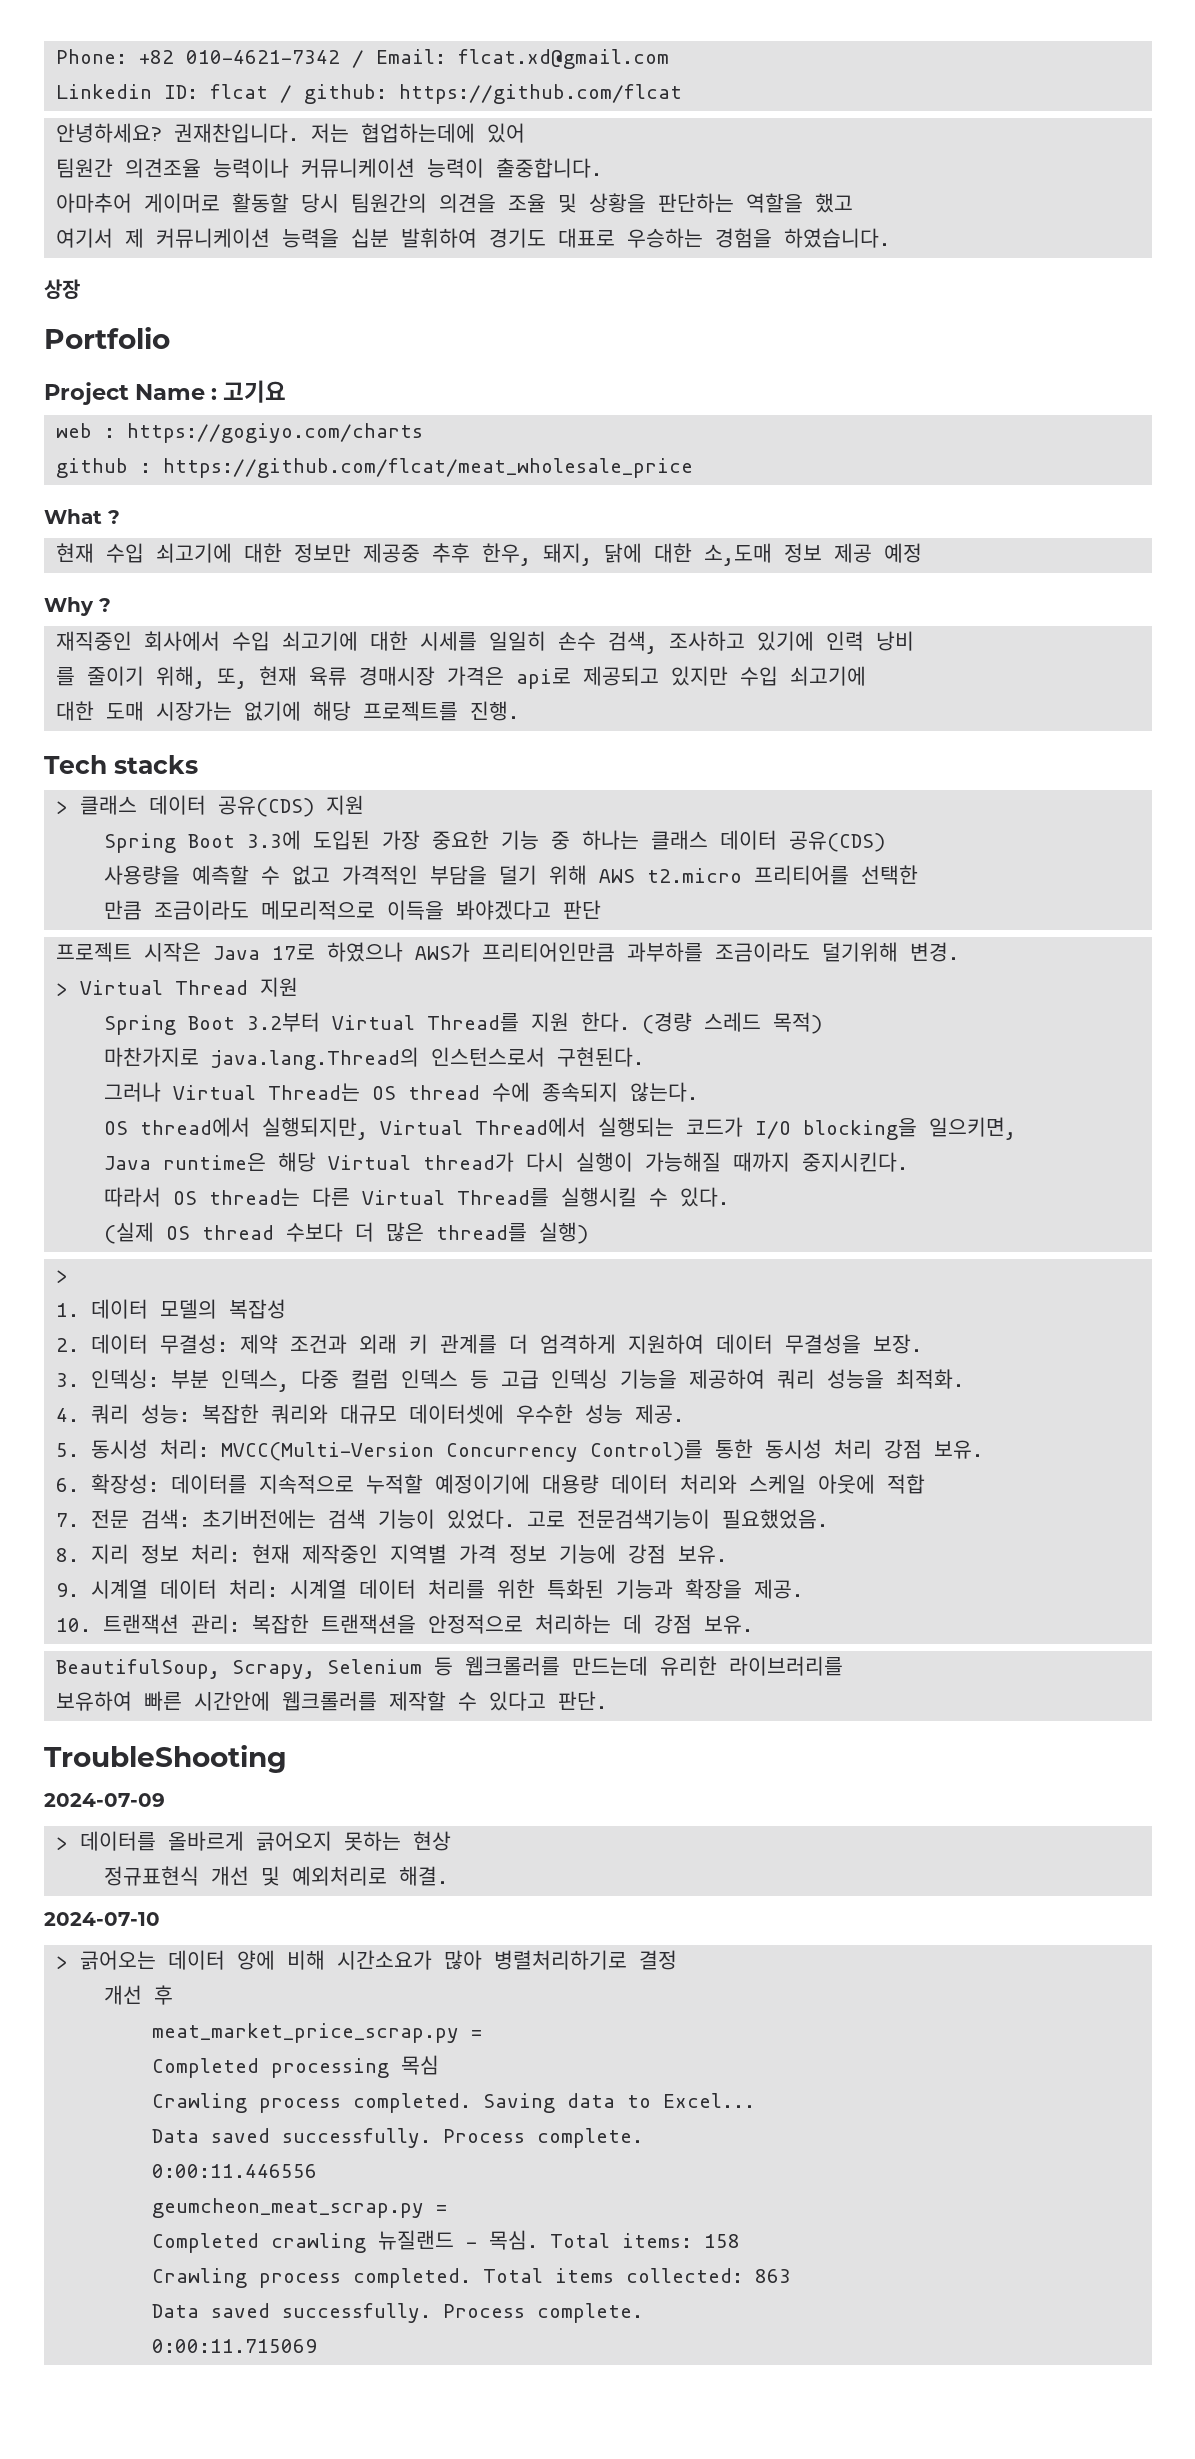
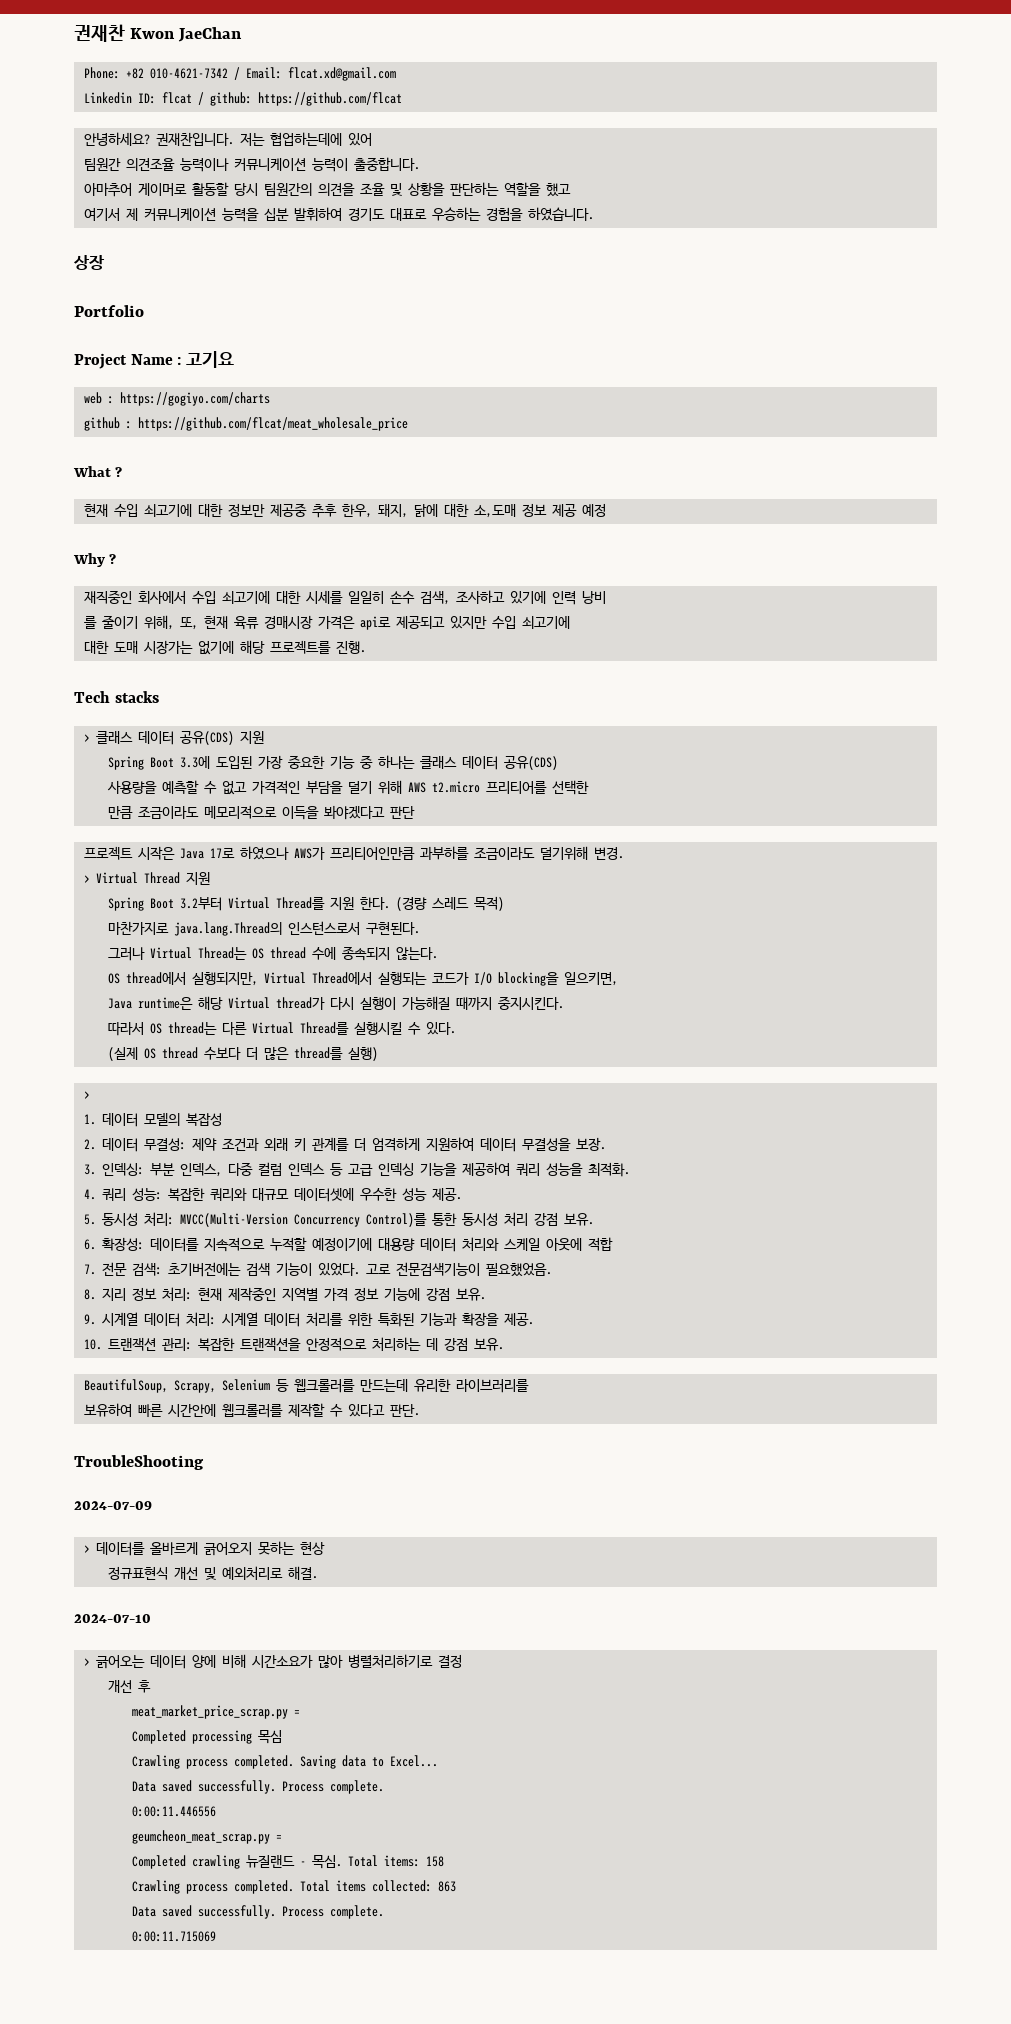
+ 권재찬 Kwon JaeChan

